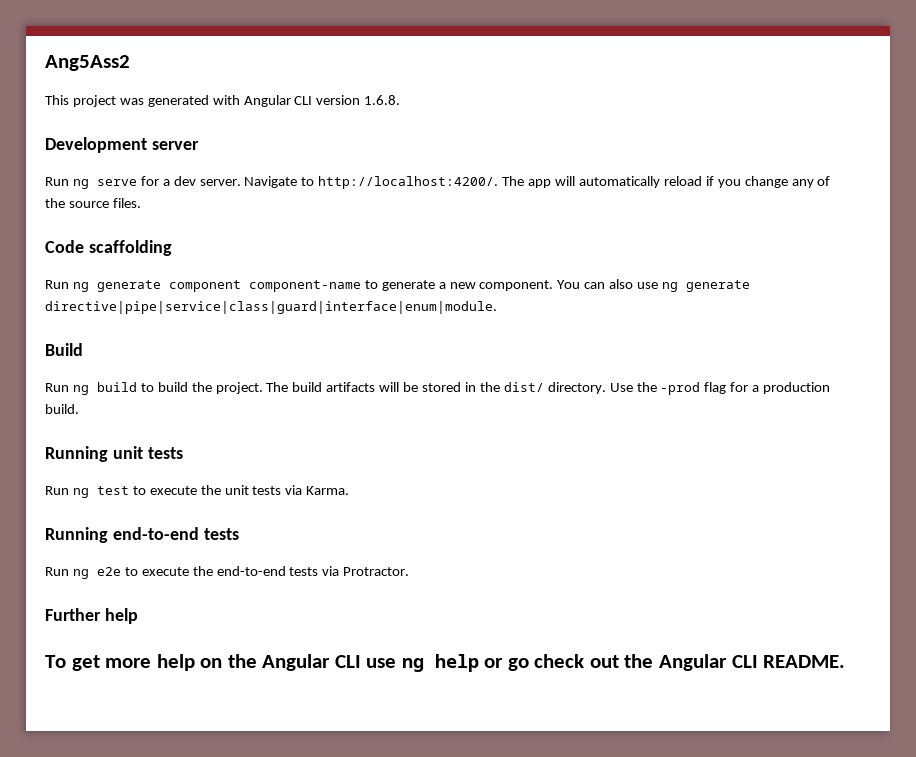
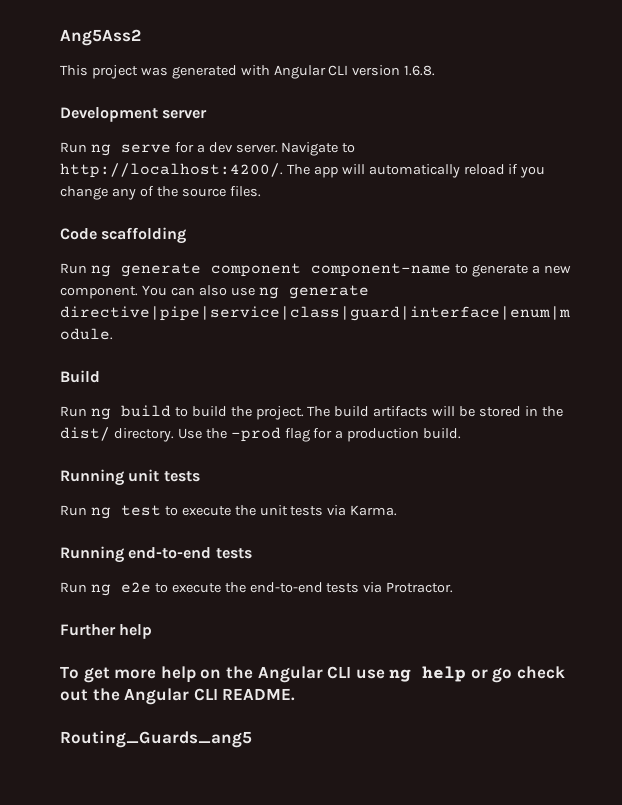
+ Routing_Guards_ang5

